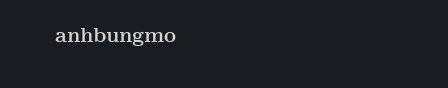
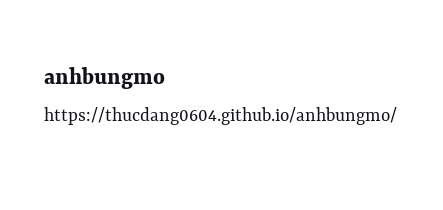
+ https://thucdang0604.github.io/anhbungmo/

